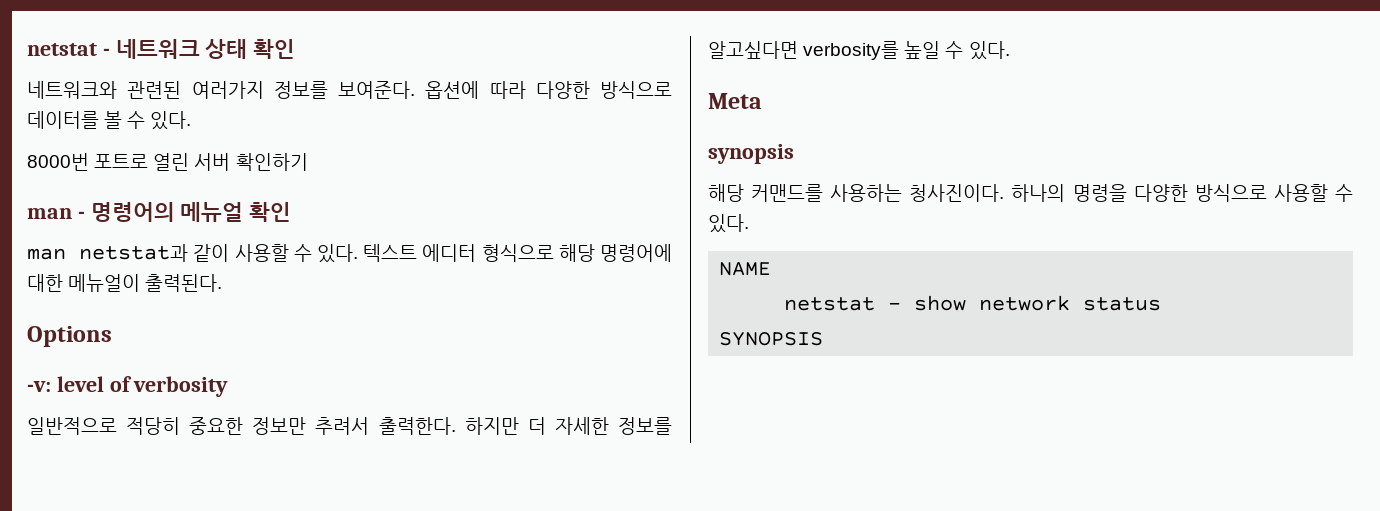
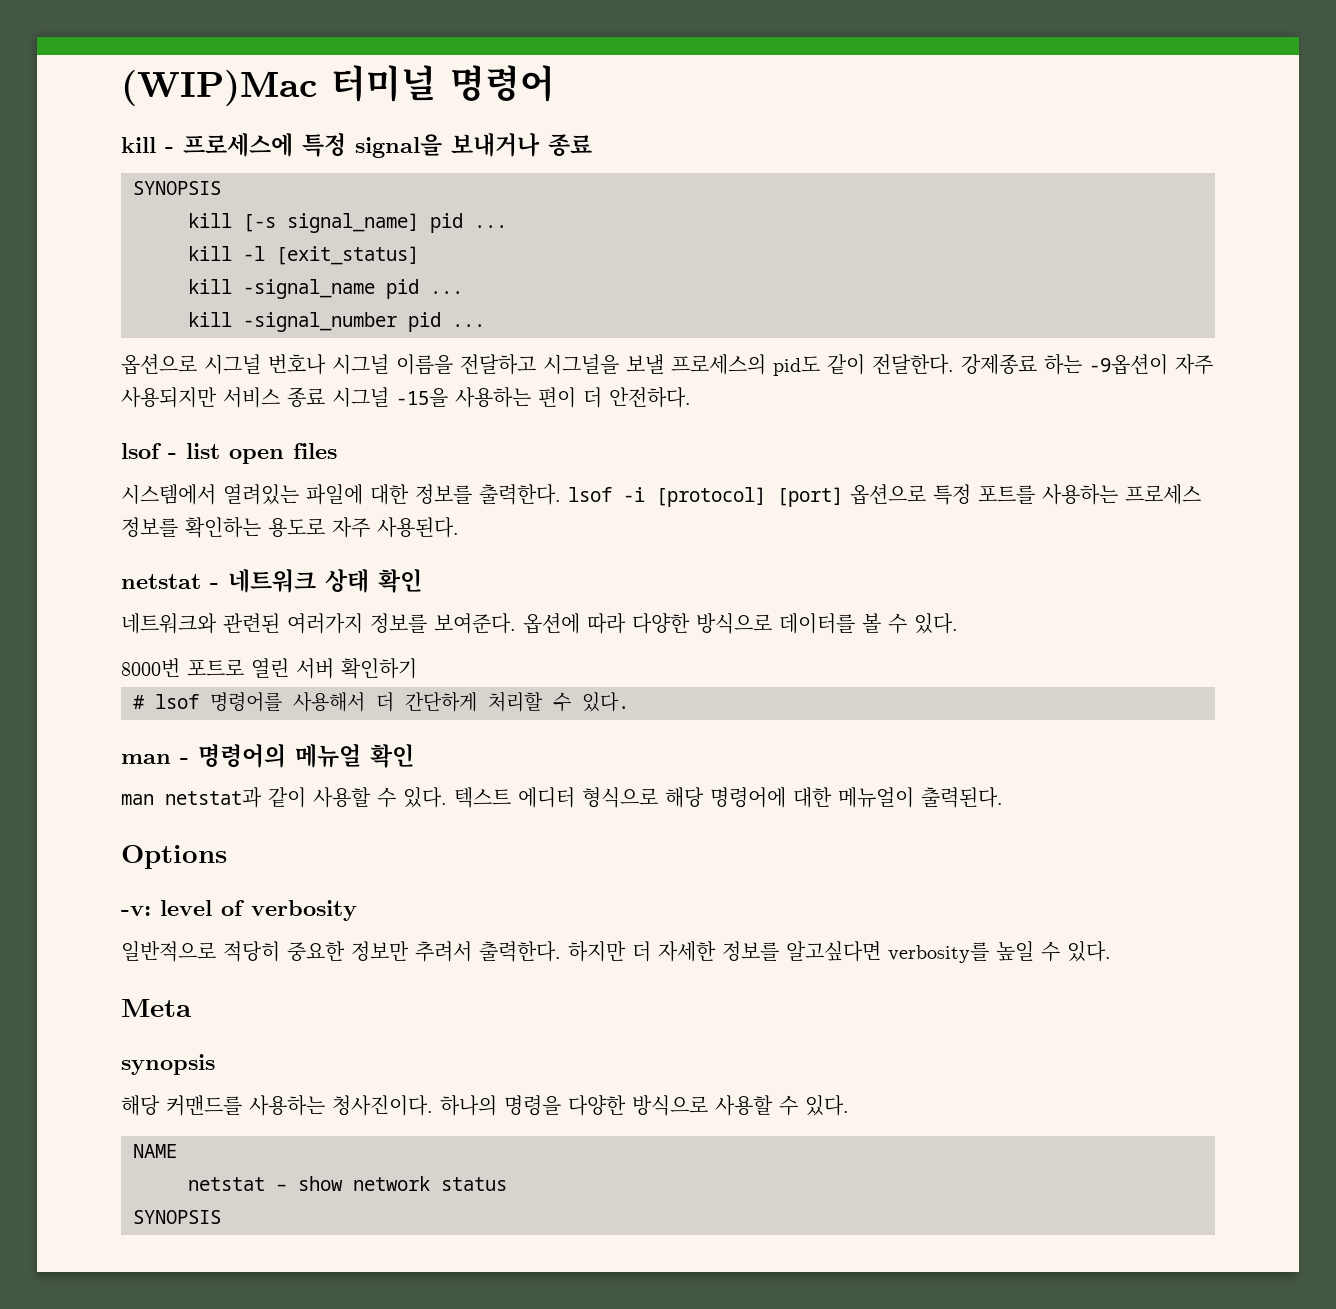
+ (WIP)Mac 터미널 명령어
+ kill - 프로세스에 특정 signal을 보내거나 종료
+ SYNOPSIS
+ kill [-s signal_name] pid ...
+ kill -l [exit_status]
+ kill -signal_name pid ...
+ kill -signal_number pid ...
+ 옵션으로 시그널 번호나 시그널 이름을 전달하고 시그널을 보낼 프로세스의 pid도 같이 전달한다. 강제종료 하는 -9옵션이 자주 사용되지만 서비스 종료 시그널 -15을 사용하는 편이 더 안전하다.
+ lsof - list open files
+ 시스템에서 열려있는 파일에 대한 정보를 출력한다. lsof -i [protocol] [port] 옵션으로 특정 포트를 사용하는 프로세스 정보를 확인하는 용도로 자주 사용된다.
+ # lsof 명령어를 사용해서 더 간단하게 처리할 수 있다.

